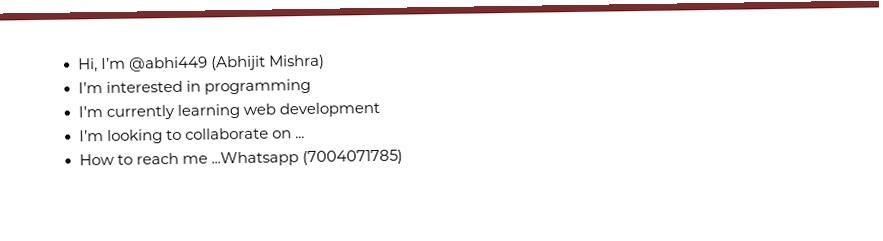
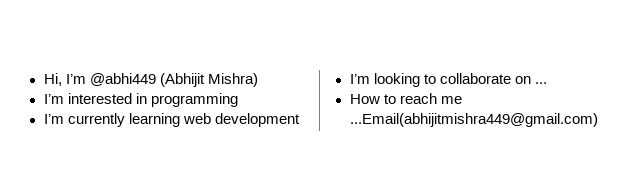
- How to reach me ...Whatsapp (7004071785)
+ How to reach me ...Email(abhijitmishra449@gmail.com)

